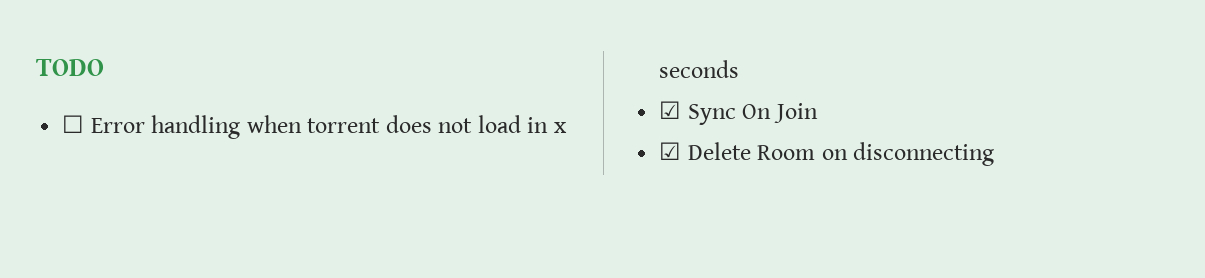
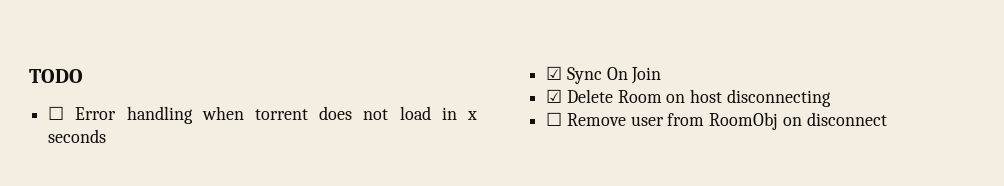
- ☑ Delete Room on disconnecting
+ ☑ Delete Room on host disconnecting
+ ☐ Remove user from RoomObj on disconnect

